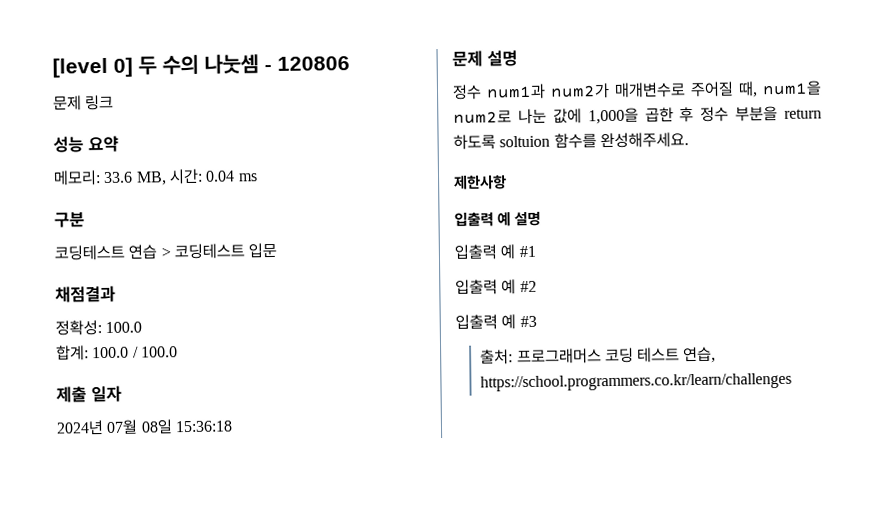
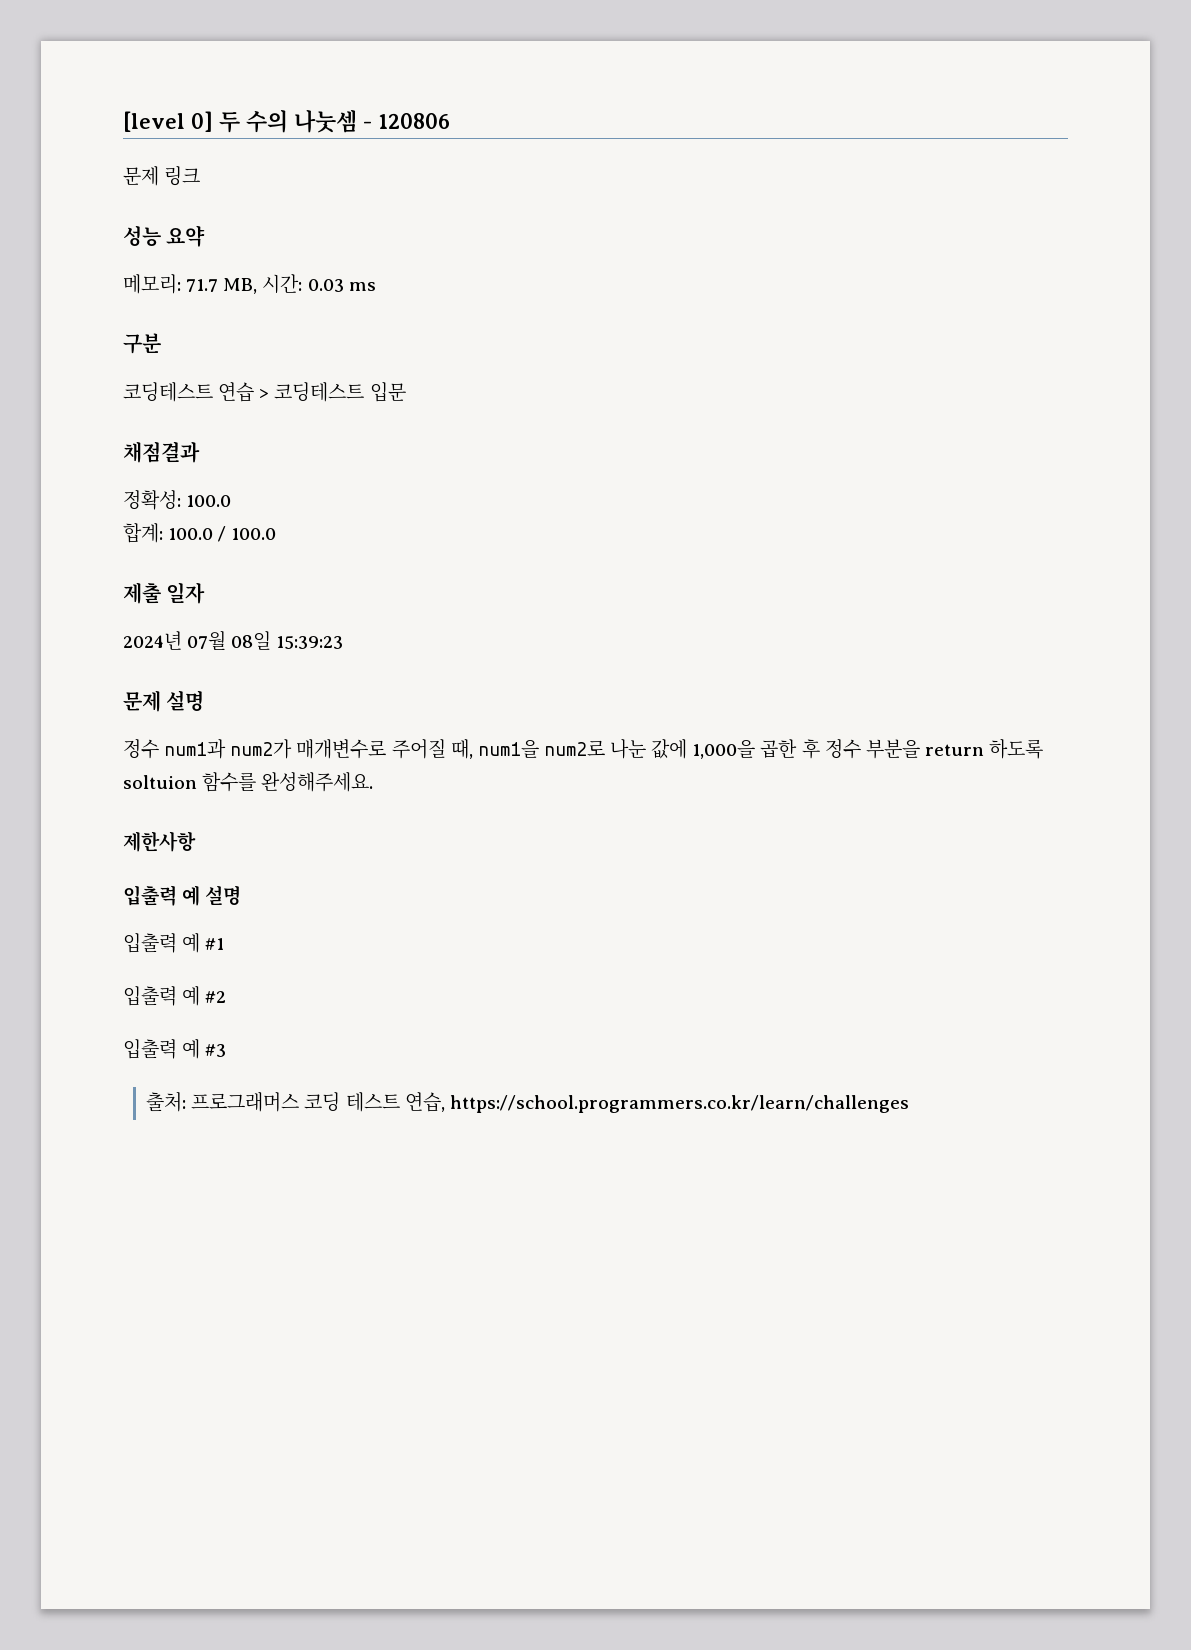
- 메모리: 33.6 MB, 시간: 0.04 ms
+ 메모리: 71.7 MB, 시간: 0.03 ms
- 2024년 07월 08일 15:36:18
+ 2024년 07월 08일 15:39:23

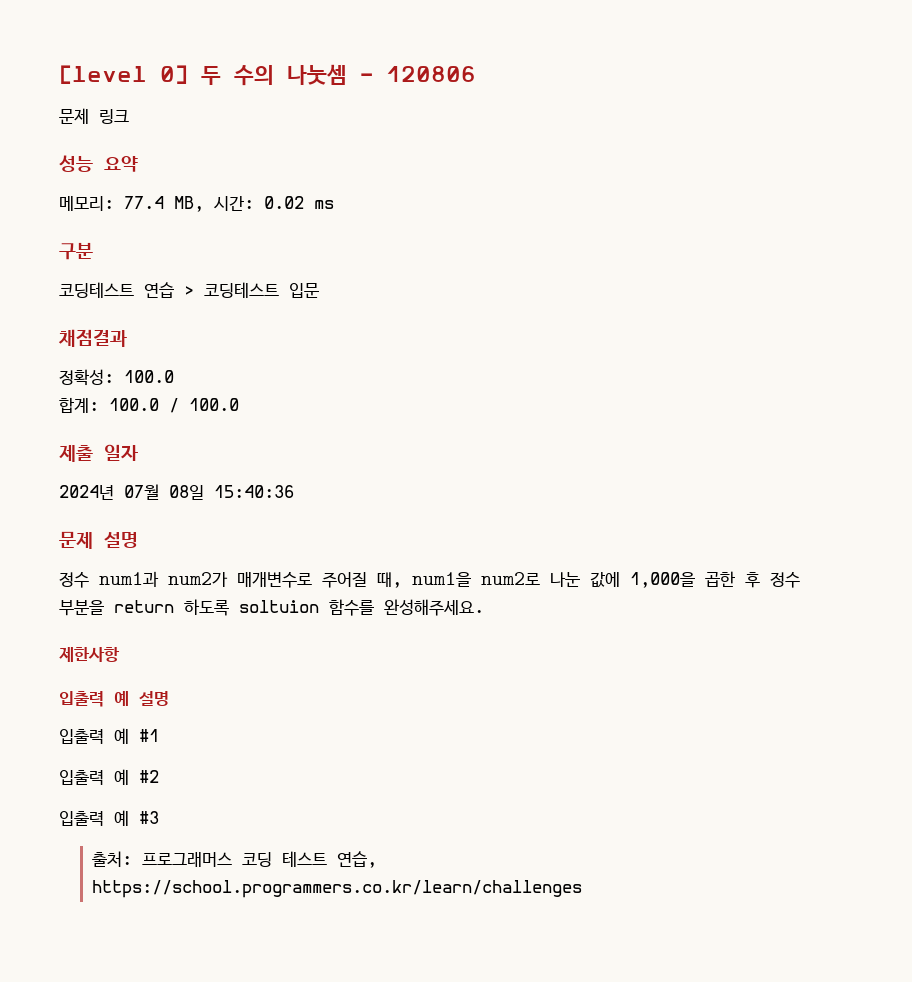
- 메모리: 71.7 MB, 시간: 0.03 ms
+ 메모리: 77.4 MB, 시간: 0.02 ms
- 2024년 07월 08일 15:39:23
+ 2024년 07월 08일 15:40:36

